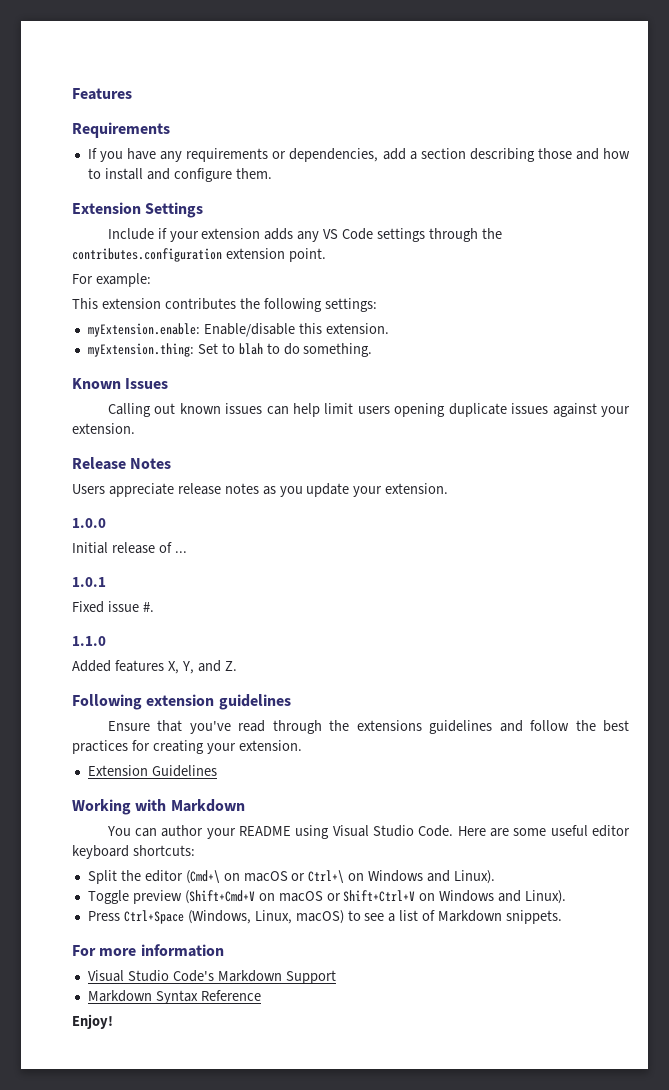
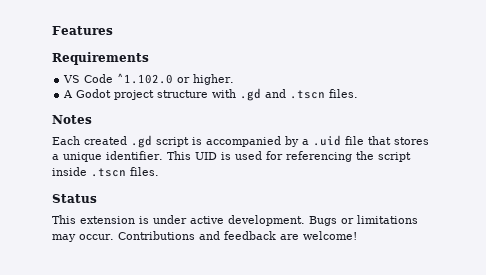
- If you have any requirements or dependencies, add a section describing those and how to install and configure them.
- Extension Settings
- Include if your extension adds any VS Code settings through the contributes.configuration extension point.
- For example:
- This extension contributes the following settings:
- myExtension.enable: Enable/disable this extension.
- myExtension.thing: Set to blah to do something.
- Known Issues
- Calling out known issues can help limit users opening duplicate issues against your extension.
- Release Notes
- Users appreciate release notes as you update your extension.
- 1.0.0
- Initial release of ...
- 1.0.1
- Fixed issue #.
- 1.1.0
- Added features X, Y, and Z.
- Following extension guidelines
- Ensure that you've read through the extensions guidelines and follow the best practices for creating your extension.
- Extension Guidelines
- Working with Markdown
- You can author your README using Visual Studio Code. Here are some useful editor keyboard shortcuts:
- Split the editor (Cmd+\ on macOS or Ctrl+\ on Windows and Linux).
- Toggle preview (Shift+Cmd+V on macOS or Shift+Ctrl+V on Windows and Linux).
- Press Ctrl+Space (Windows, Linux, macOS) to see a list of Markdown snippets.
- For more information
- Visual Studio Code's Markdown Support
- Markdown Syntax Reference
- Enjoy!
+ VS Code ^1.102.0 or higher.
+ A Godot project structure with .gd and .tscn files.
+ Notes
+ Each created .gd script is accompanied by a .uid file that stores a unique identifier. This UID is used for referencing the script inside .tscn files.
+ Status
+ This extension is under active development. Bugs or limitations may occur. Contributions and feedback are welcome!

